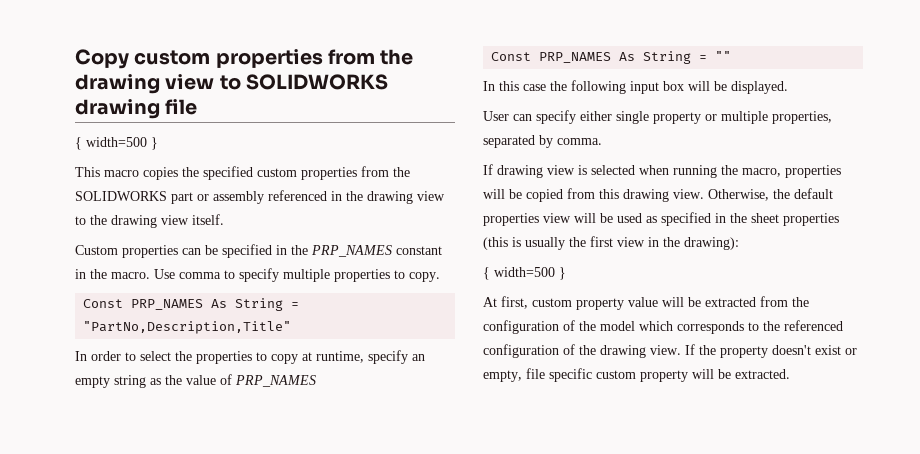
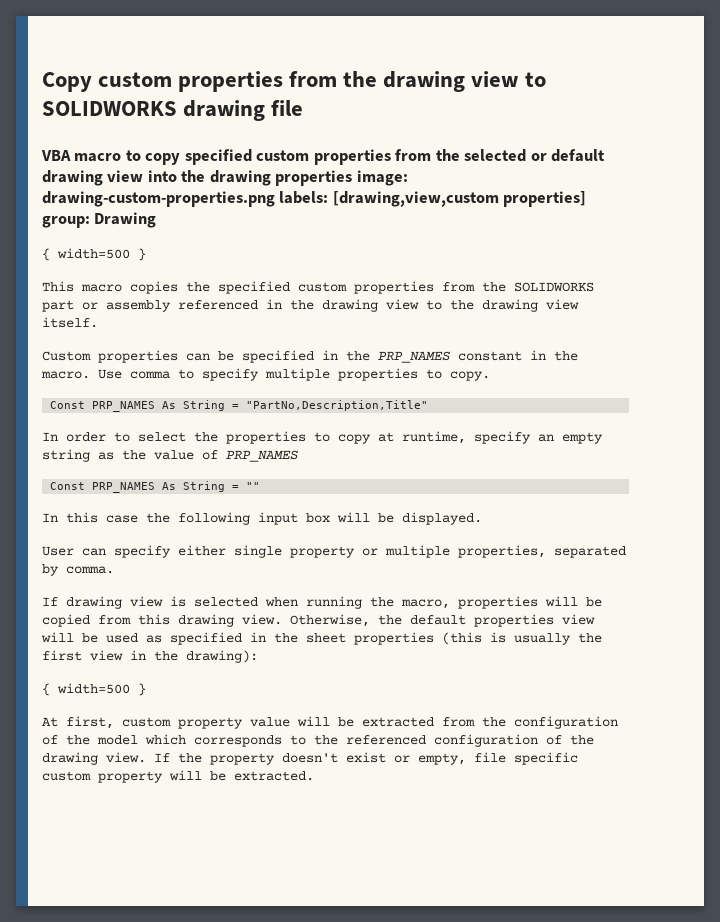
+ VBA macro to copy specified custom properties from the selected or default drawing view into the drawing properties image: drawing-custom-properties.png labels: [drawing,view,custom properties] group: Drawing

